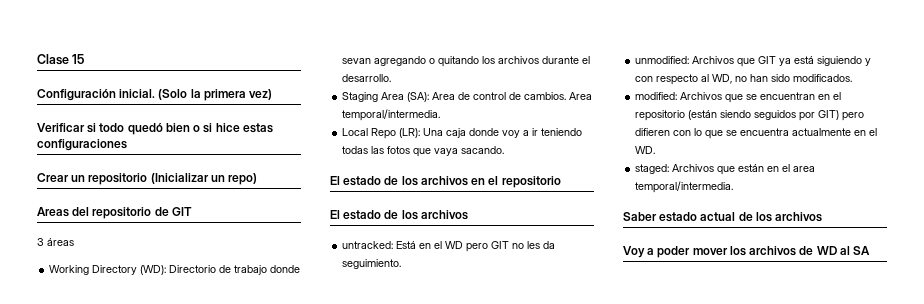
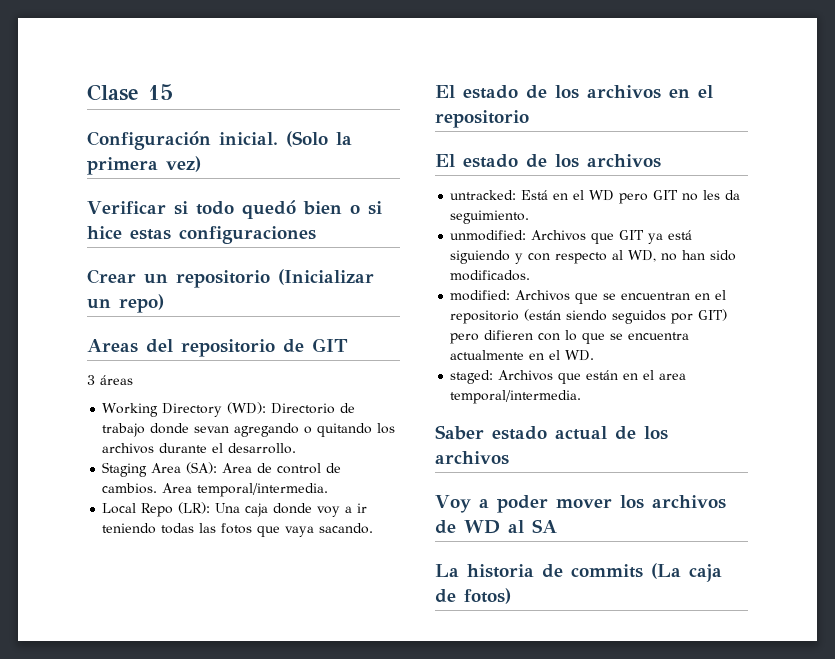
+ La historia de commits (La caja de fotos)

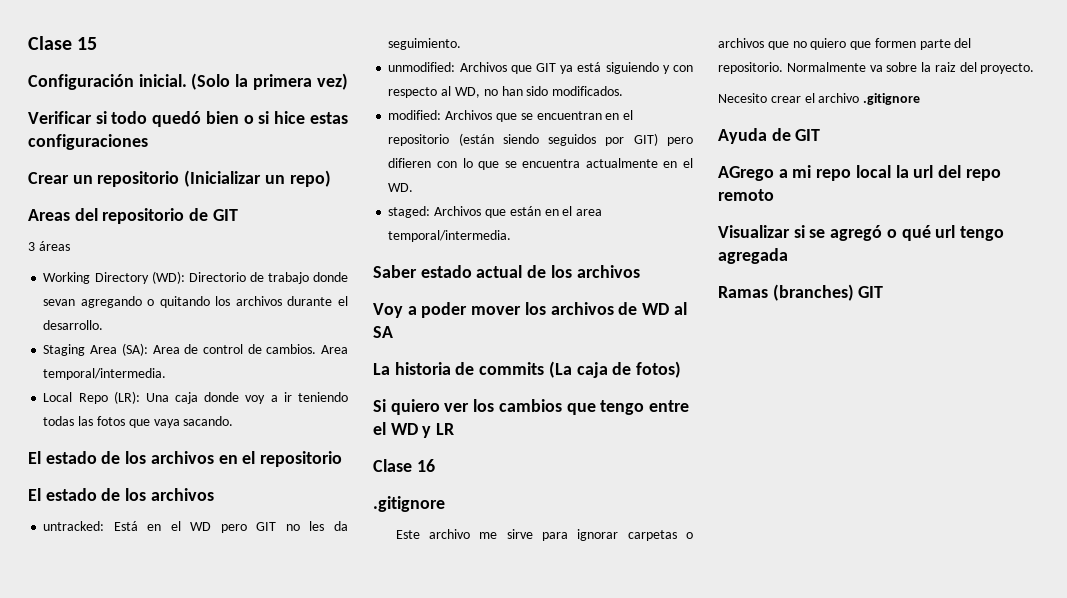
+ Si quiero ver los cambios que tengo entre el WD y LR
+ Clase 16
+ .gitignore
+ Este archivo me sirve para ignorar carpetas o archivos que no quiero que formen parte del repositorio. Normalmente va sobre la raiz del proyecto.
+ Necesito crear el archivo .gitignore
+ Ayuda de GIT
+ AGrego a mi repo local la url del repo remoto
+ Visualizar si se agregó o qué url tengo agregada
+ Ramas (branches) GIT

